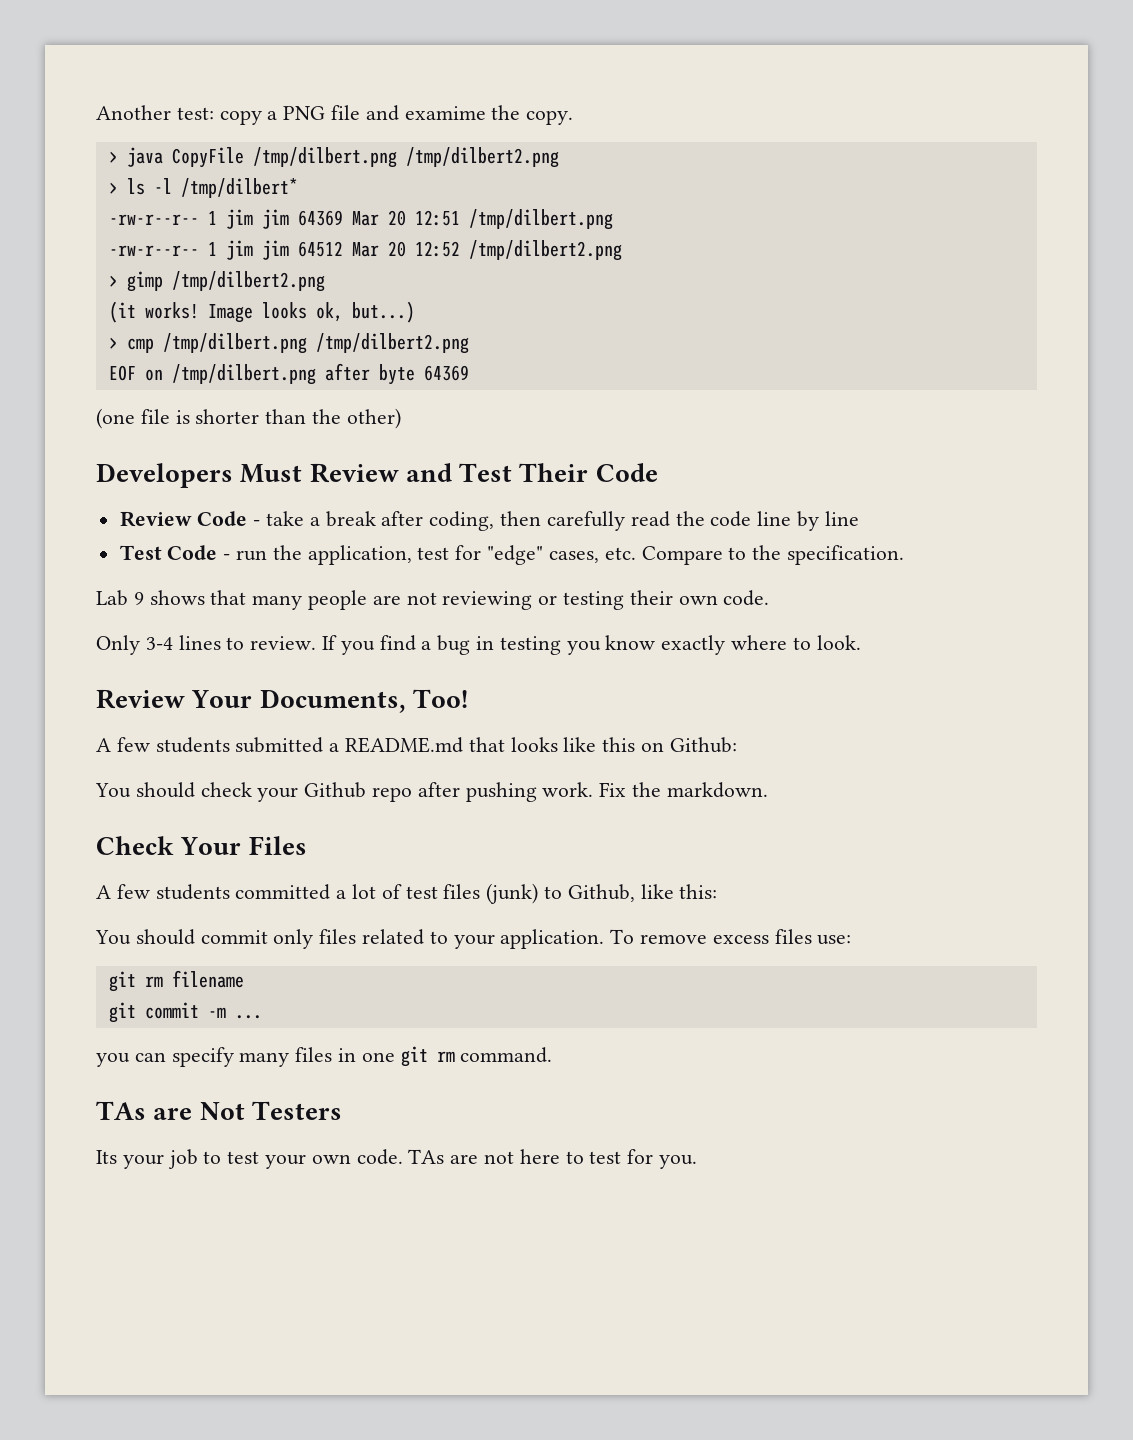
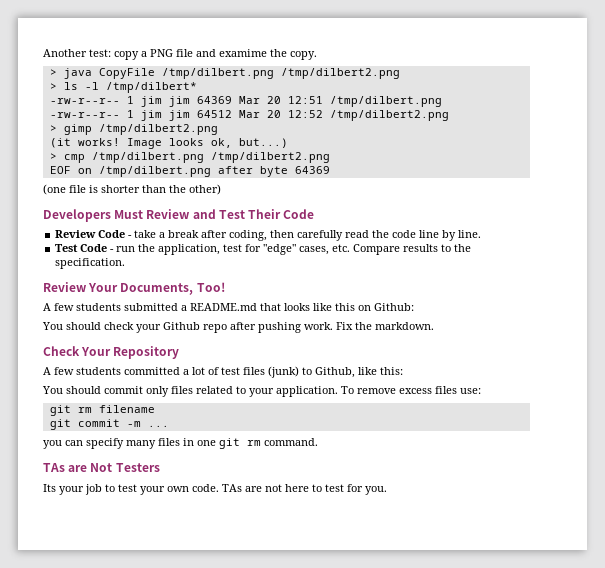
- Review Code - take a break after coding, then carefully read the code line by line
+ Review Code - take a break after coding, then carefully read the code line by line.
- Test Code - run the application, test for "edge" cases, etc. Compare to the specification.
+ Test Code - run the application, test for "edge" cases, etc. Compare results to the specification.
- Lab 9 shows that many people are not reviewing or testing their own code.
- Only 3-4 lines to review. If you find a bug in testing you know exactly where to look.
- Check Your Files
+ Check Your Repository

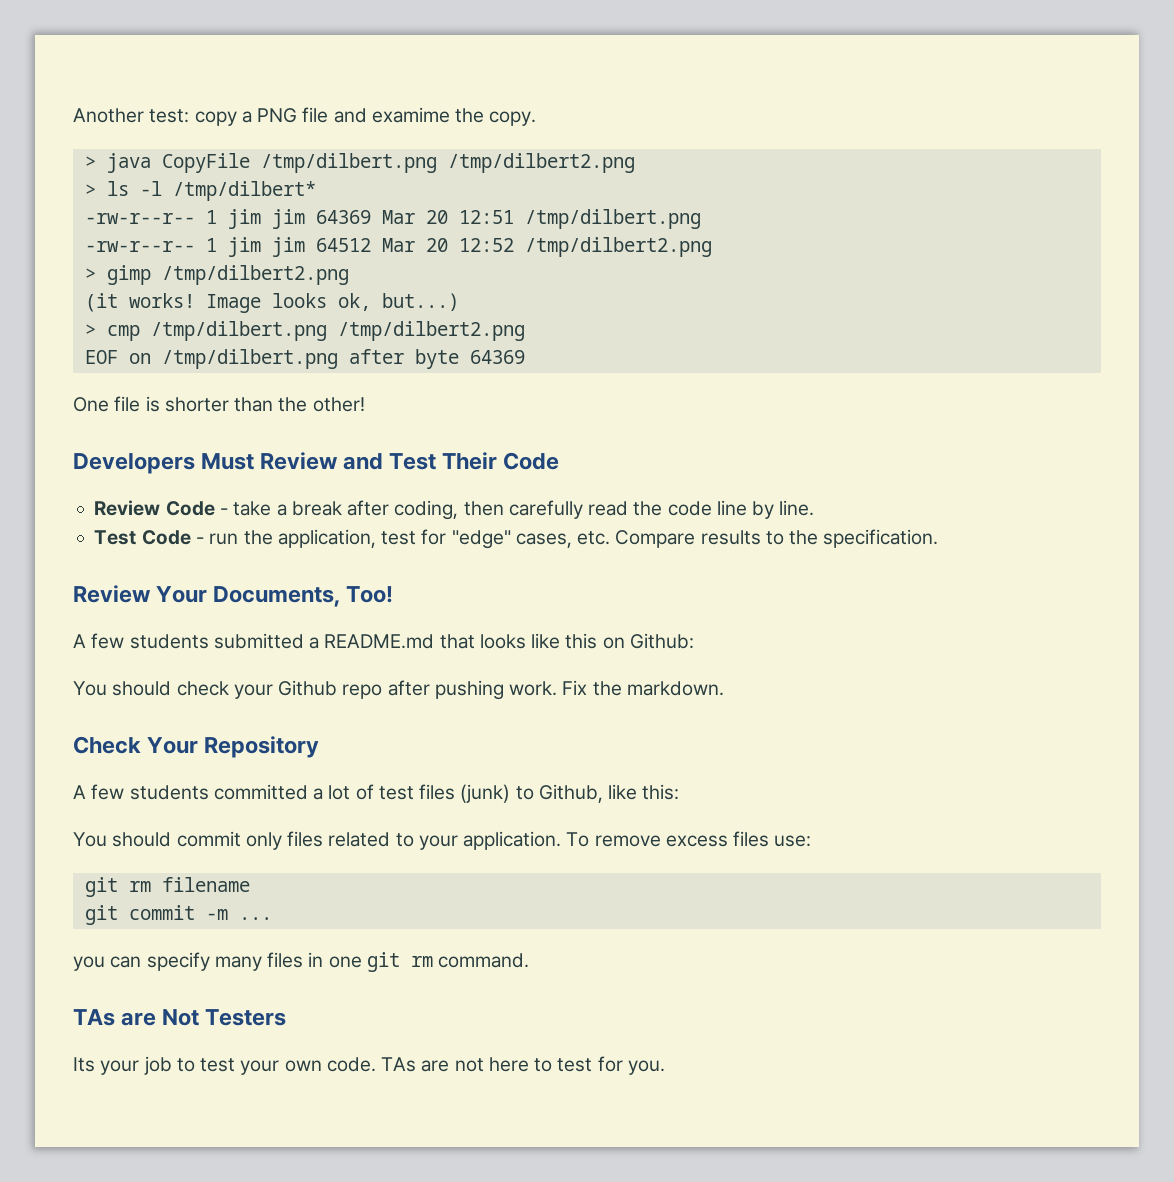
- (one file is shorter than the other)
+ One file is shorter than the other!

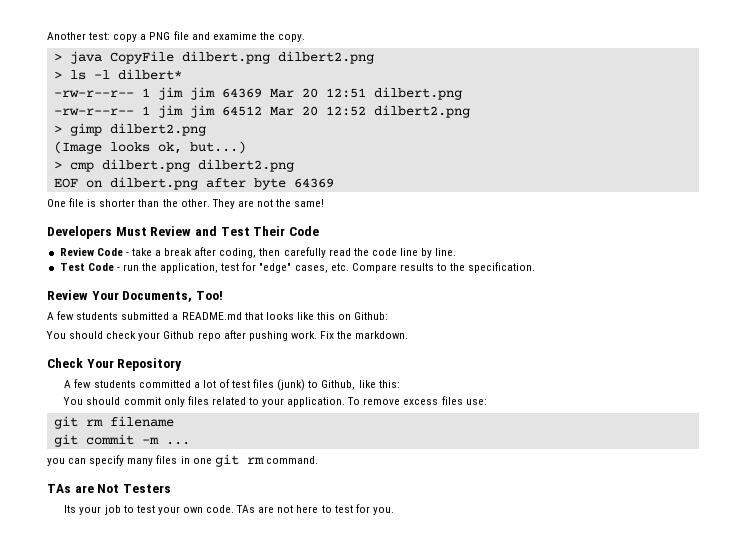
- > java CopyFile /tmp/dilbert.png /tmp/dilbert2.png
+ > java CopyFile dilbert.png dilbert2.png
- > ls -l /tmp/dilbert*
+ > ls -l dilbert*
- -rw-r--r-- 1 jim jim 64369 Mar 20 12:51 /tmp/dilbert.png
+ -rw-r--r-- 1 jim jim 64369 Mar 20 12:51 dilbert.png
- -rw-r--r-- 1 jim jim 64512 Mar 20 12:52 /tmp/dilbert2.png
+ -rw-r--r-- 1 jim jim 64512 Mar 20 12:52 dilbert2.png
- > gimp /tmp/dilbert2.png
- (it works! Image looks ok, but...)
+ > gimp dilbert2.png
+ (Image looks ok, but...)
- > cmp /tmp/dilbert.png /tmp/dilbert2.png
+ > cmp dilbert.png dilbert2.png
- EOF on /tmp/dilbert.png after byte 64369
+ EOF on dilbert.png after byte 64369
- One file is shorter than the other!
+ One file is shorter than the other. They are not the same!

